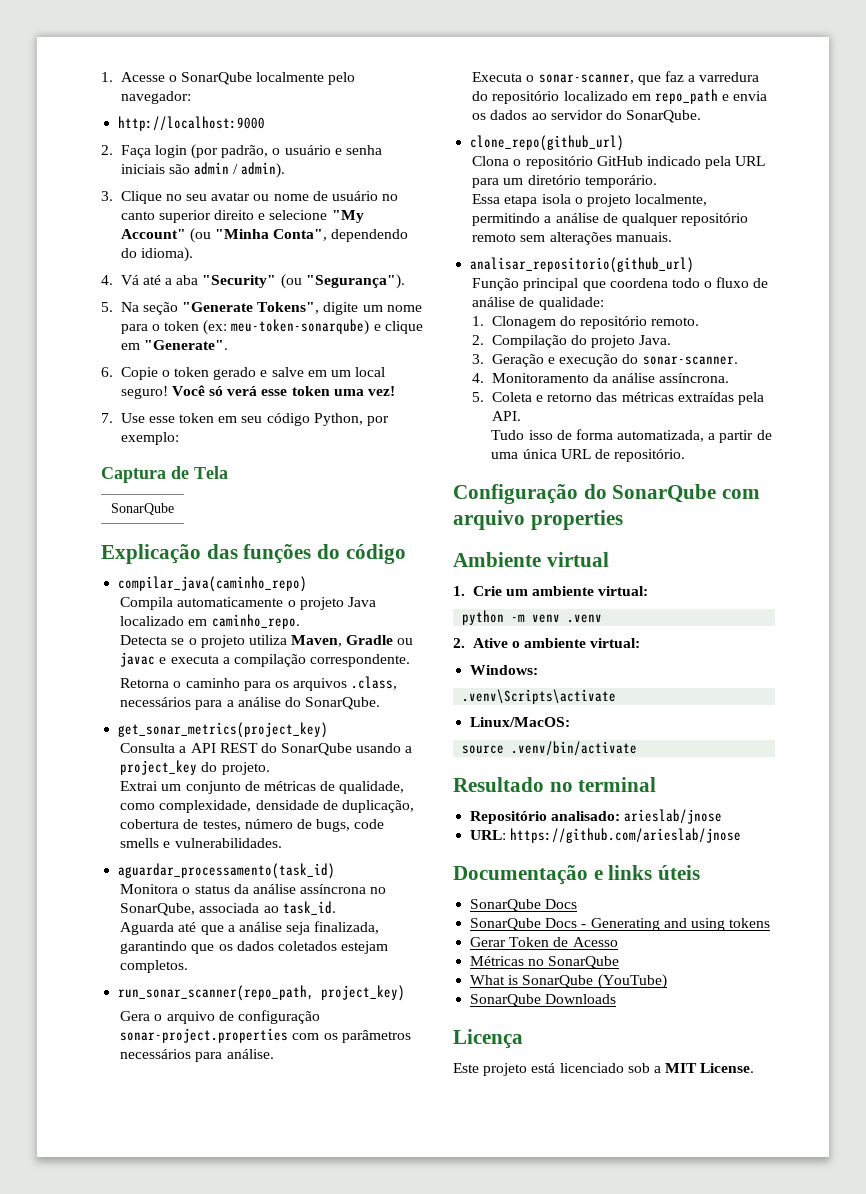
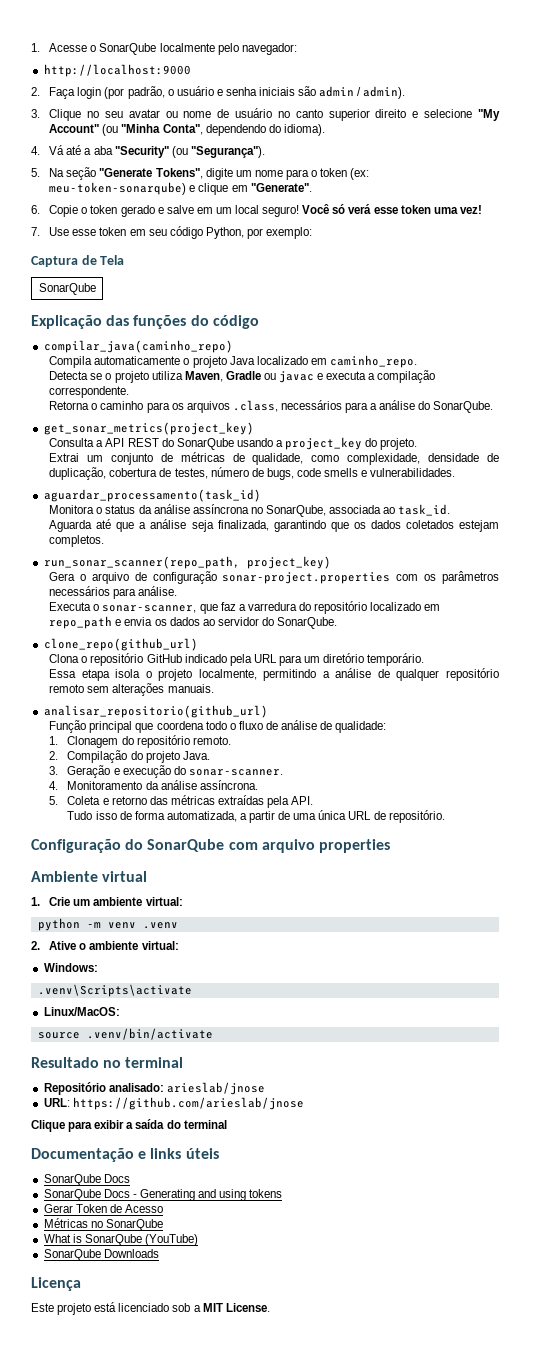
+ Clique para exibir a saída do terminal

